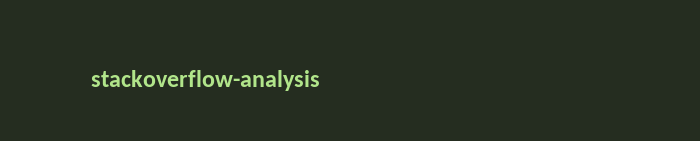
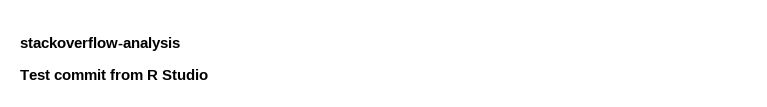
+ Test commit from R Studio

